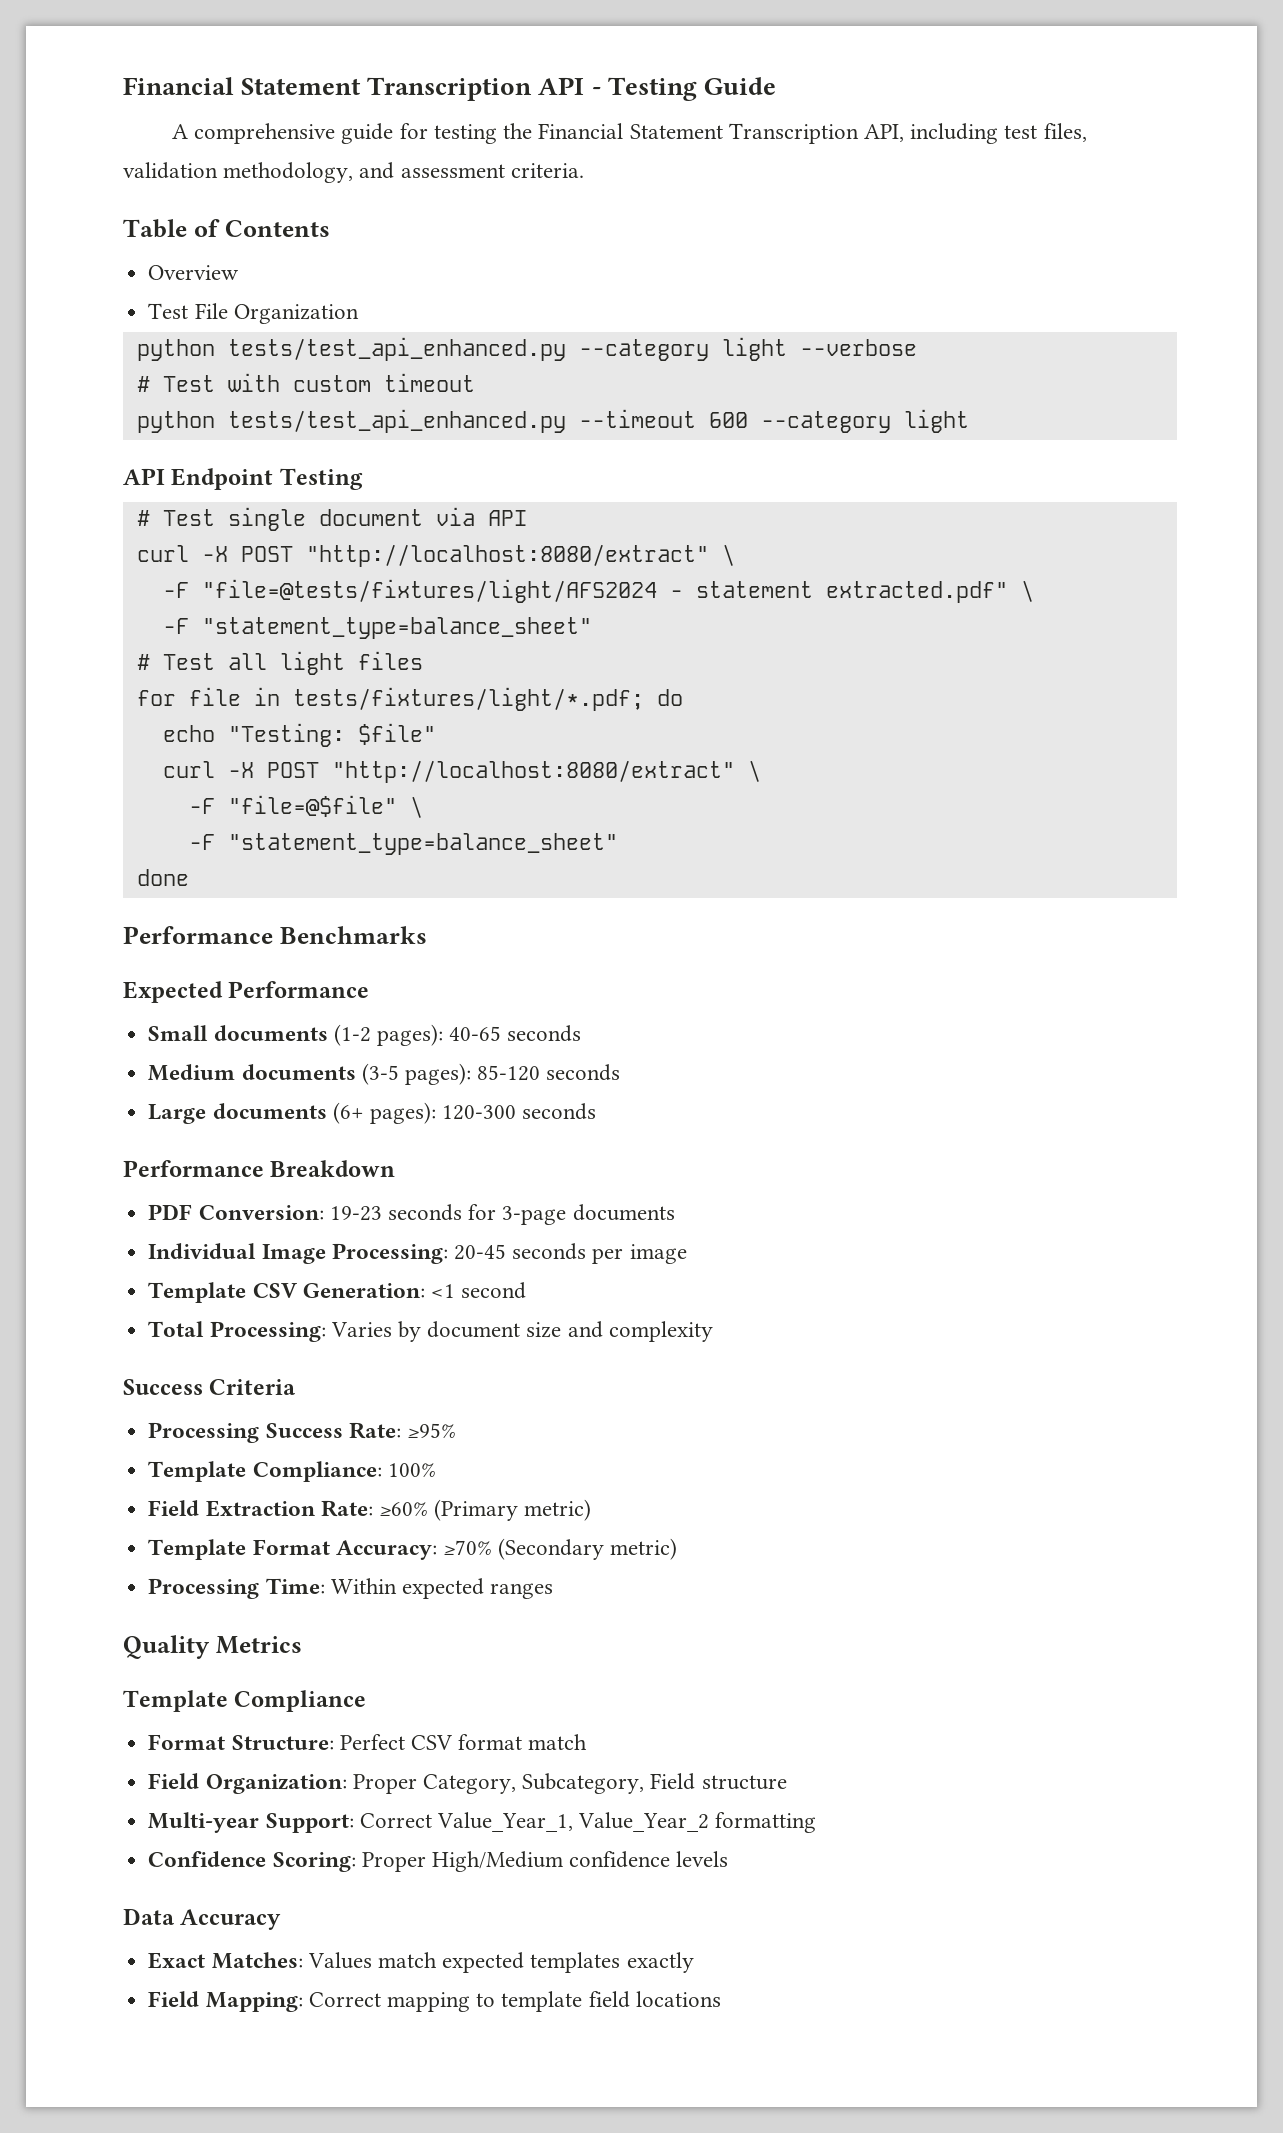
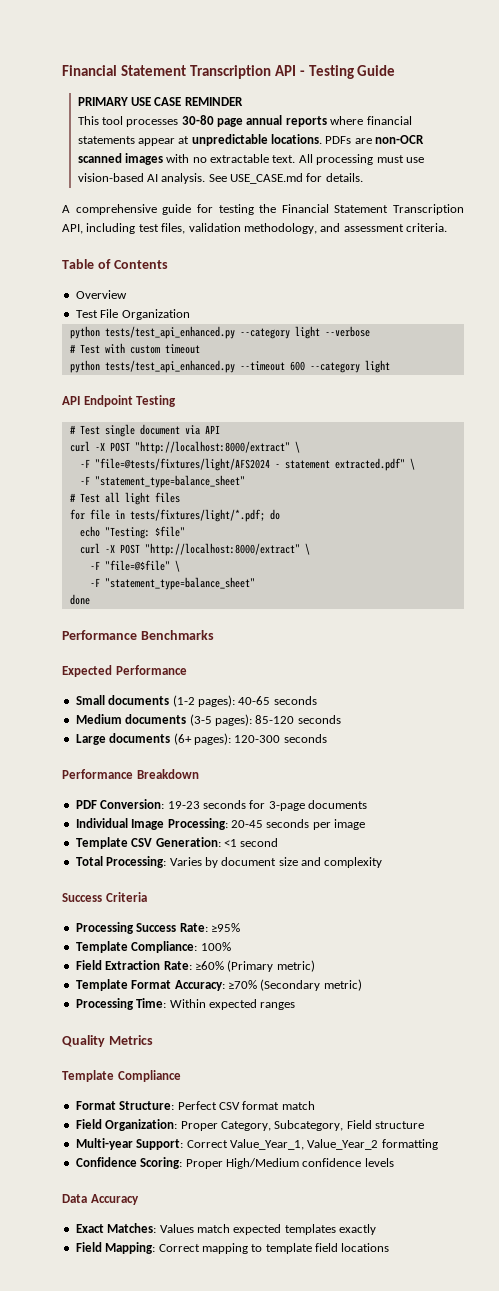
+ PRIMARY USE CASE REMINDER
+ This tool processes 30-80 page annual reports where financial statements appear at unpredictable locations. PDFs are non-OCR scanned images with no extractable text. All processing must use vision-based AI analysis. See USE_CASE.md for details.
  # Test single document via API
- curl -X POST "http://localhost:8080/extract" \
+ curl -X POST "http://localhost:8000/extract" \
  echo "Testing: $file"
- curl -X POST "http://localhost:8080/extract" \
+ curl -X POST "http://localhost:8000/extract" \

